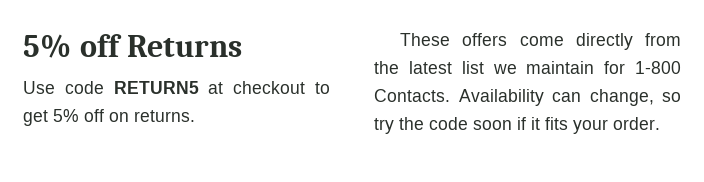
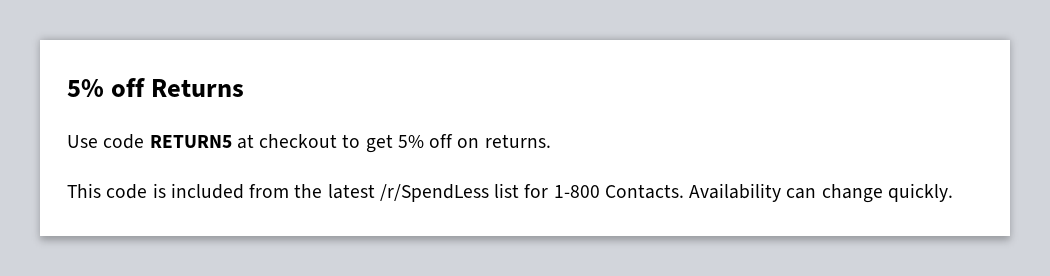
- These offers come directly from the latest list we maintain for 1-800 Contacts.
+ This code is included from the latest /r/SpendLess list for 1-800 Contacts.
- Availability can change, so try the code soon if it fits your order.
+ Availability can change quickly.

